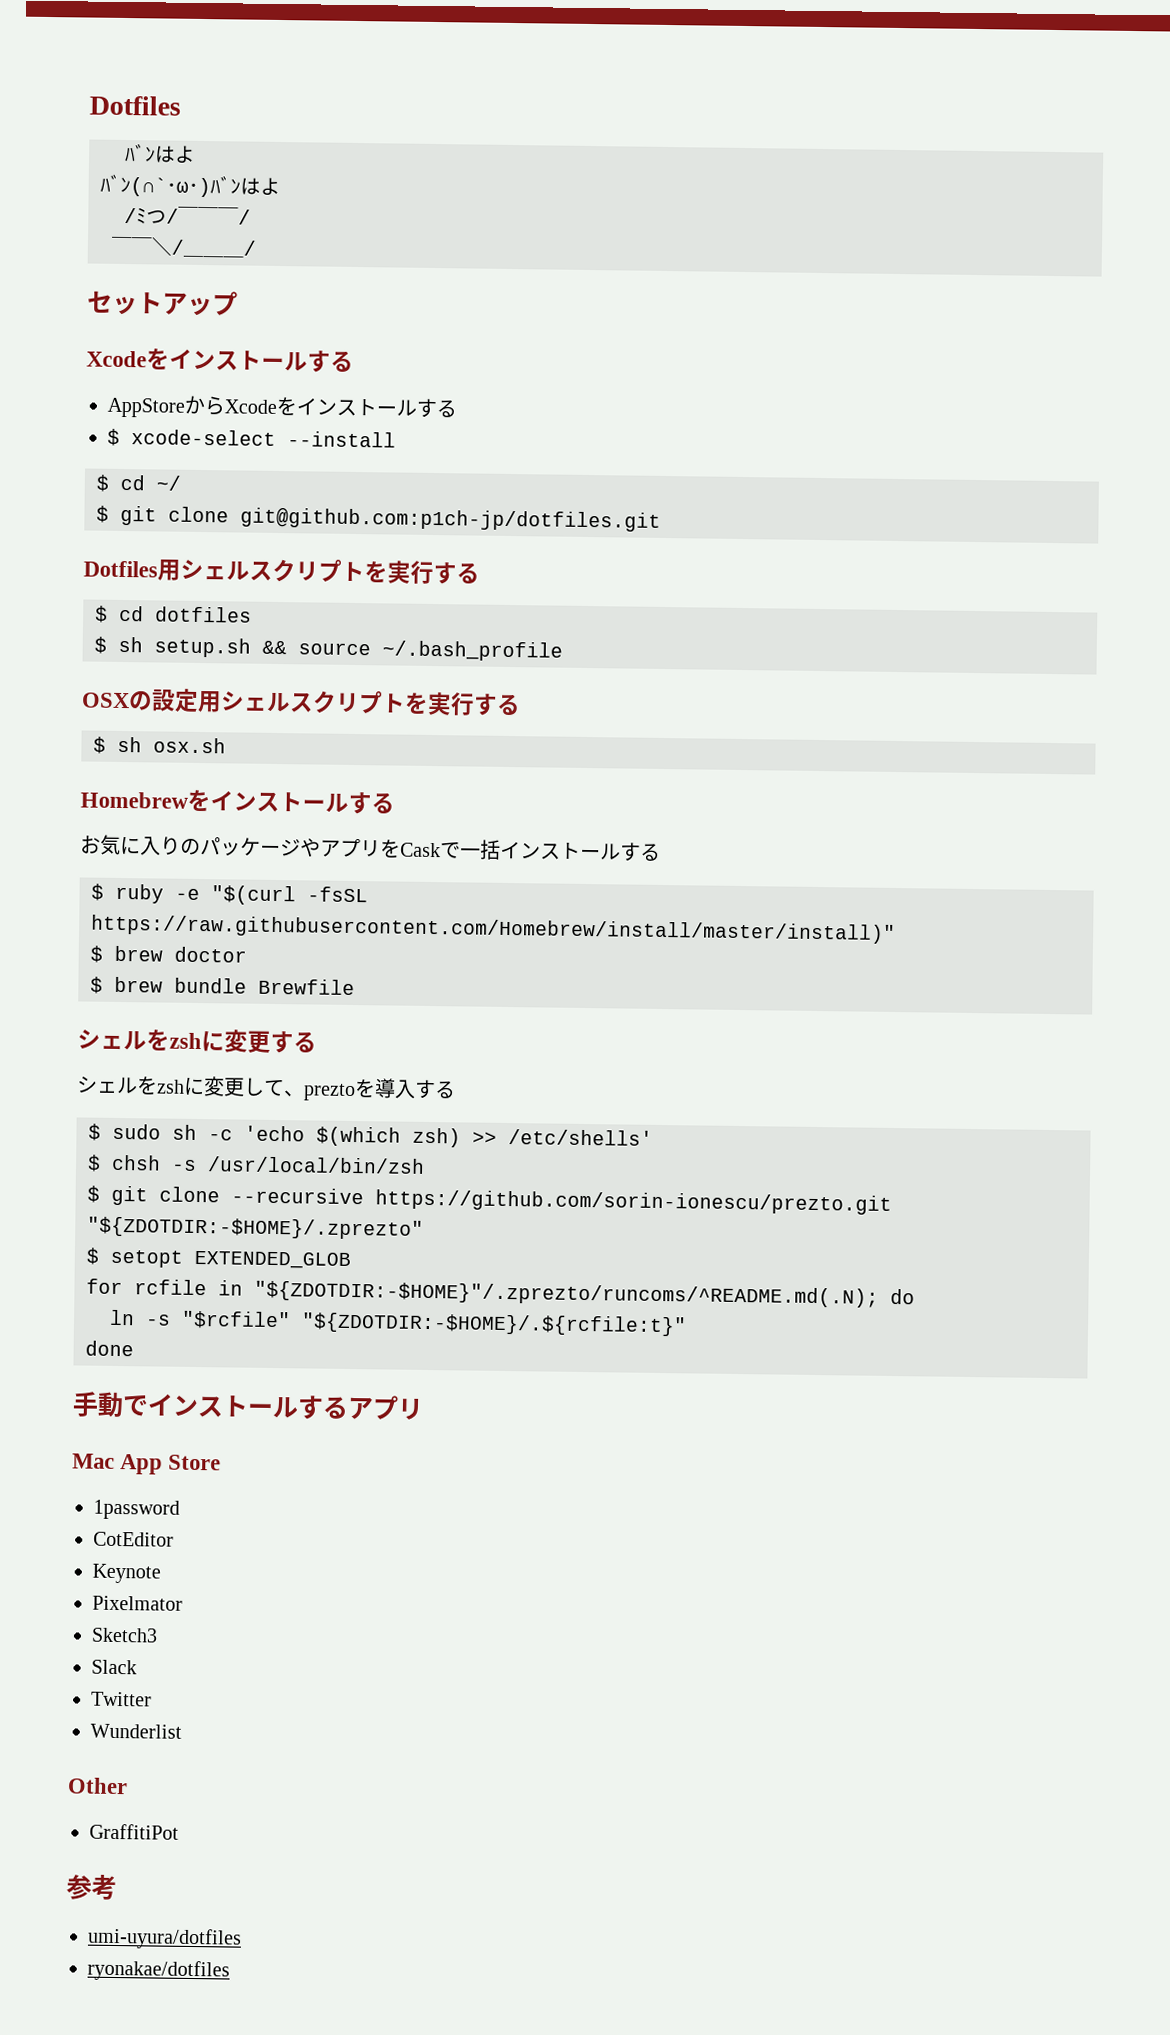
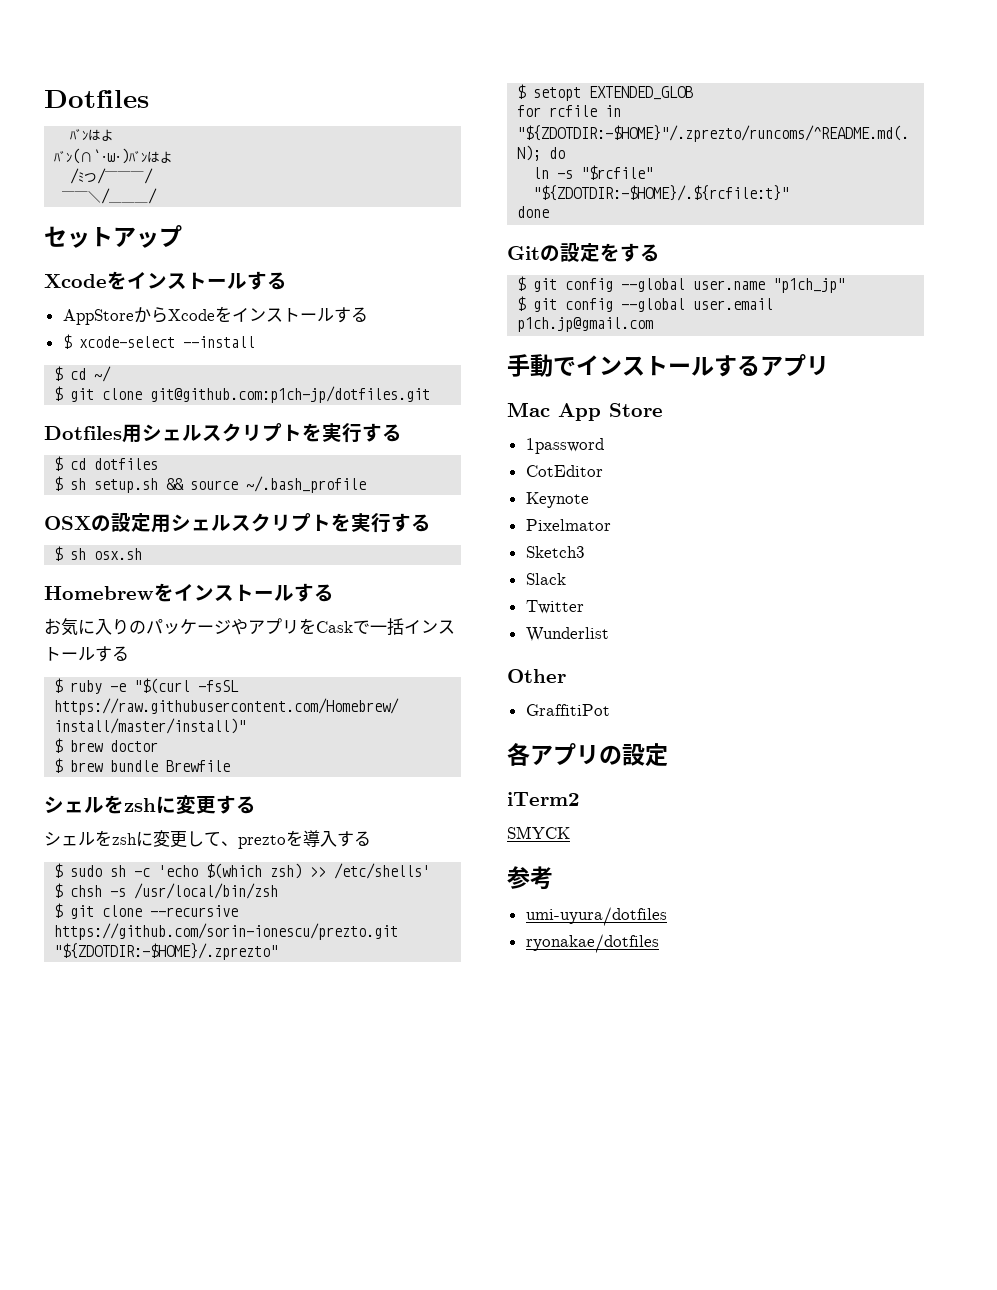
+ Gitの設定をする
+ $ git config --global user.name "p1ch_jp"
+ $ git config --global user.email p1ch.jp@gmail.com
+ 各アプリの設定
+ iTerm2
+ SMYCK

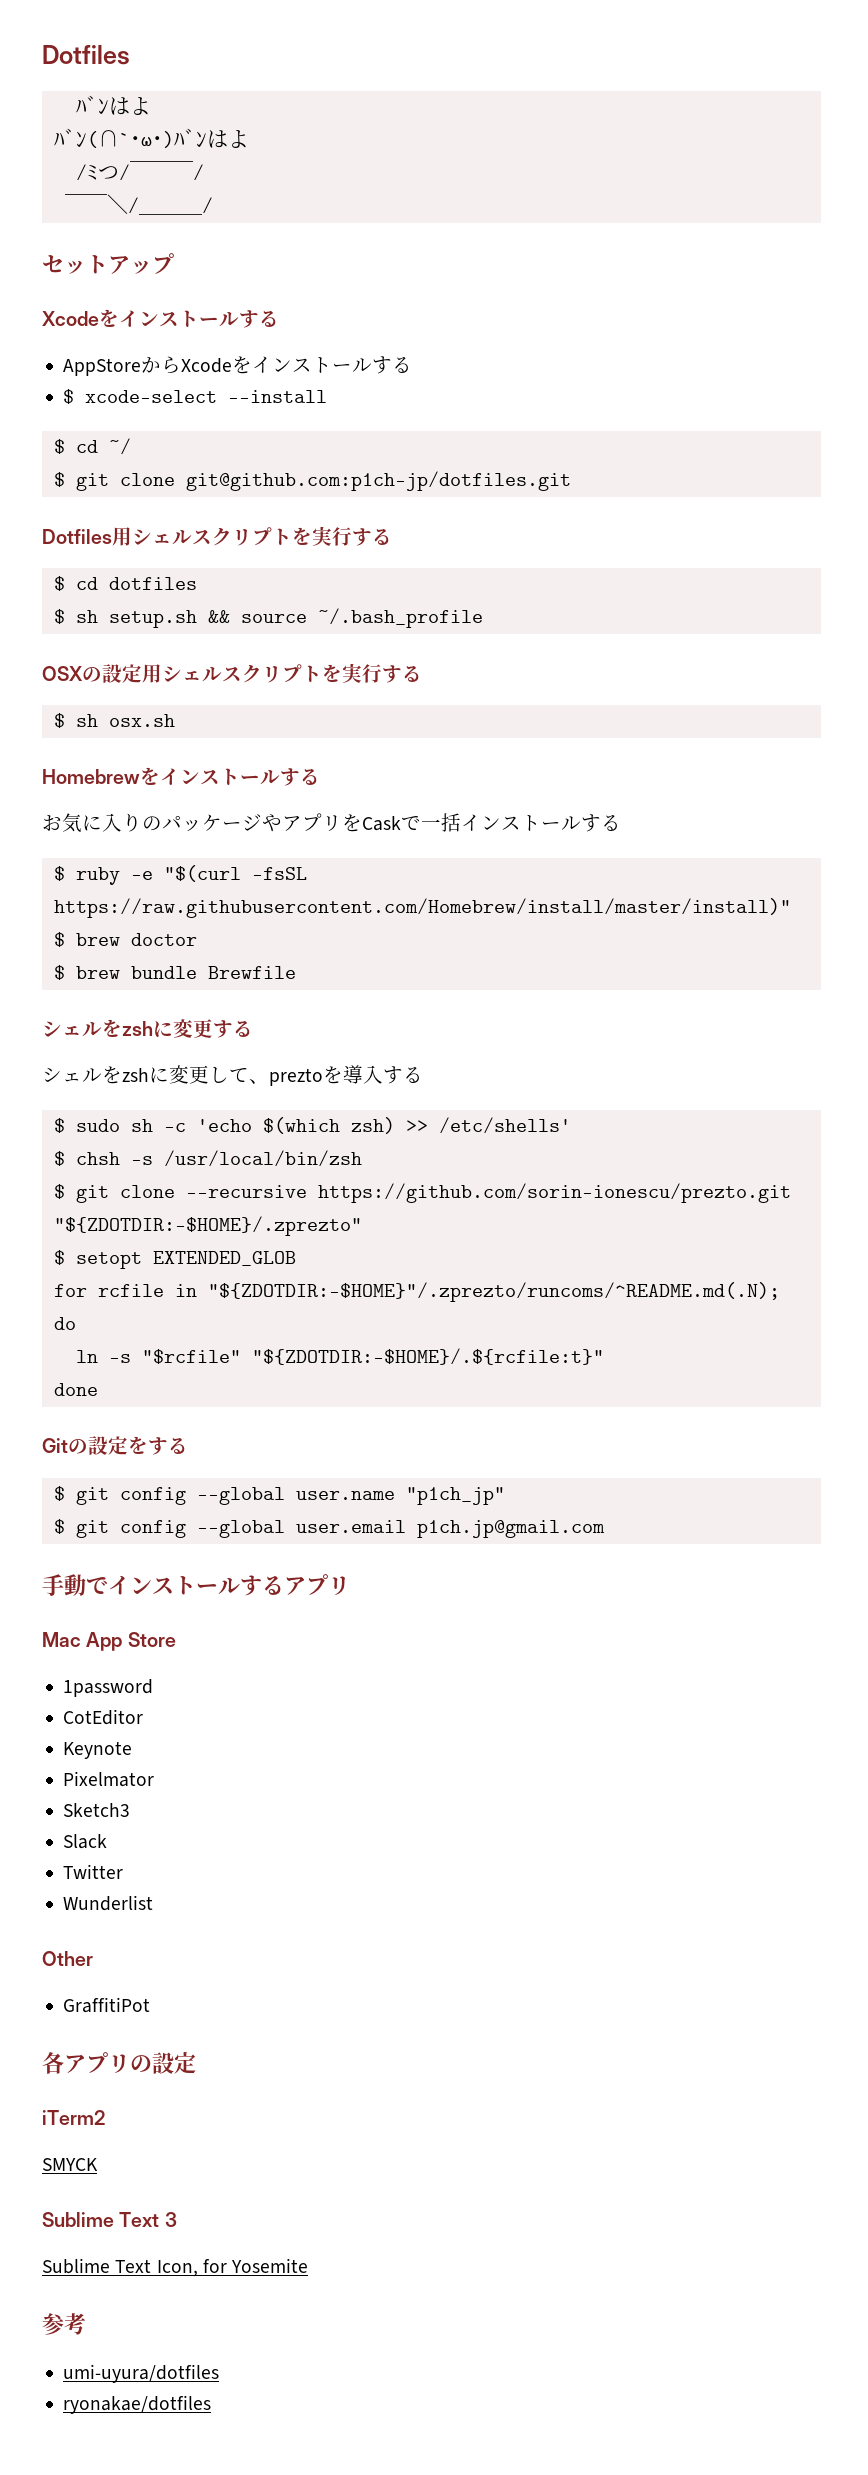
+ Sublime Text 3
+ Sublime Text Icon, for Yosemite

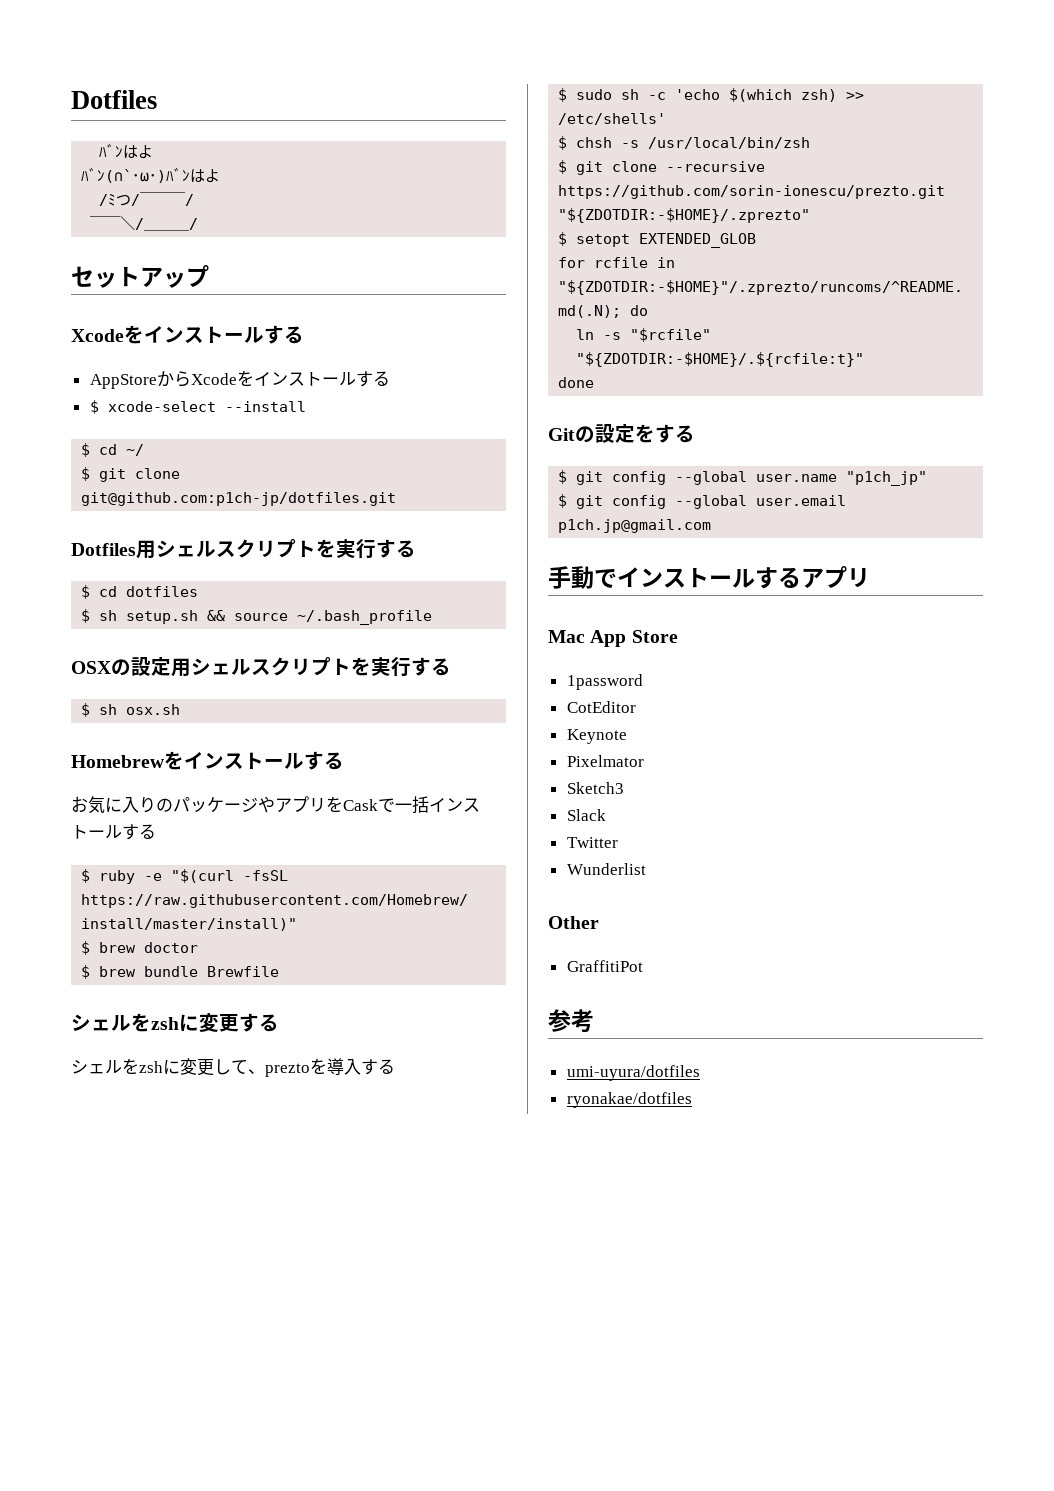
- 各アプリの設定
- iTerm2
- SMYCK
- Sublime Text 3
- Sublime Text Icon, for Yosemite

